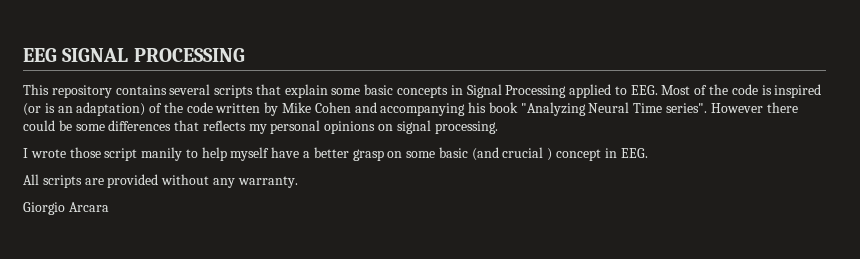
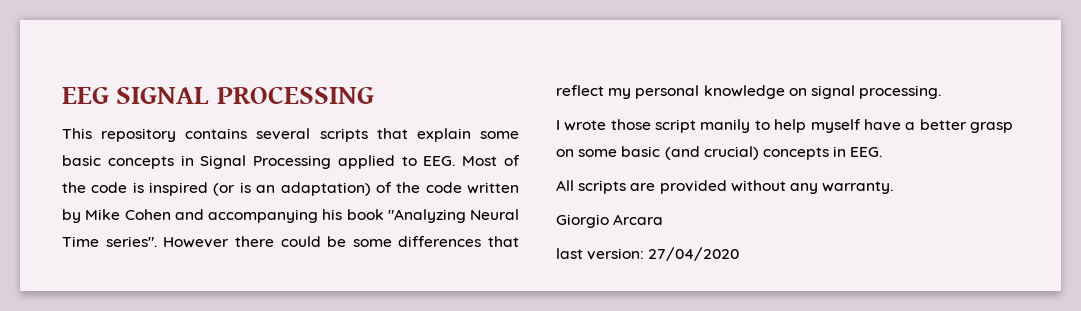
- However there could be some differences that reflects my personal opinions on signal processing.
+ However there could be some differences that reflect my personal knowledge on signal processing.
- I wrote those script manily to help myself have a better grasp on some basic (and crucial ) concept in EEG.
+ I wrote those script manily to help myself have a better grasp on some basic (and crucial) concepts in EEG.
+ last version: 27/04/2020

